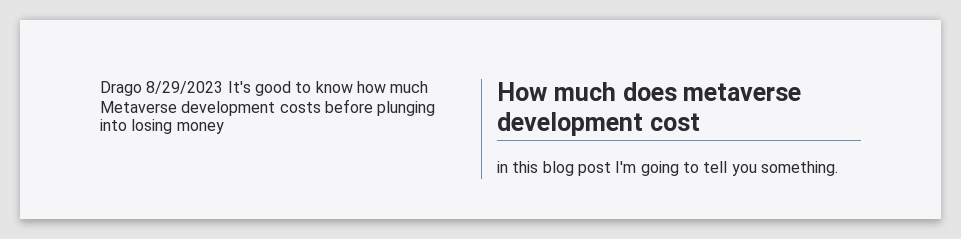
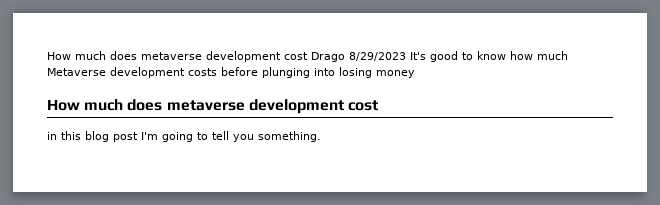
- Drago 8/29/2023 It's good to know how much Metaverse development costs before plunging into losing money
+ How much does metaverse development cost Drago 8/29/2023 It's good to know how much Metaverse development costs before plunging into losing money

